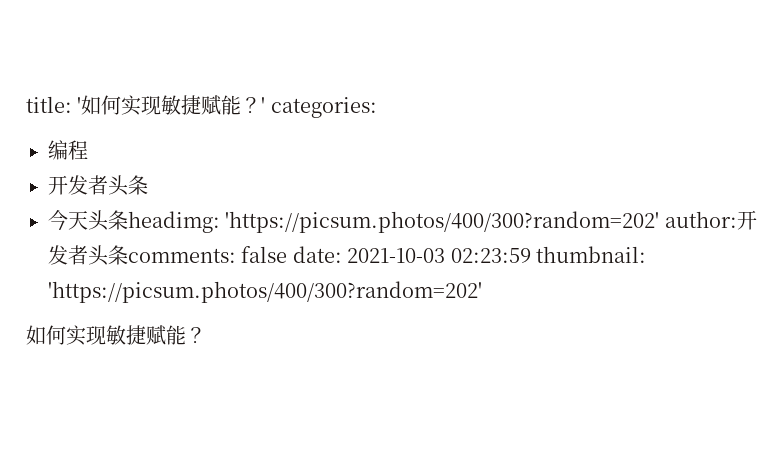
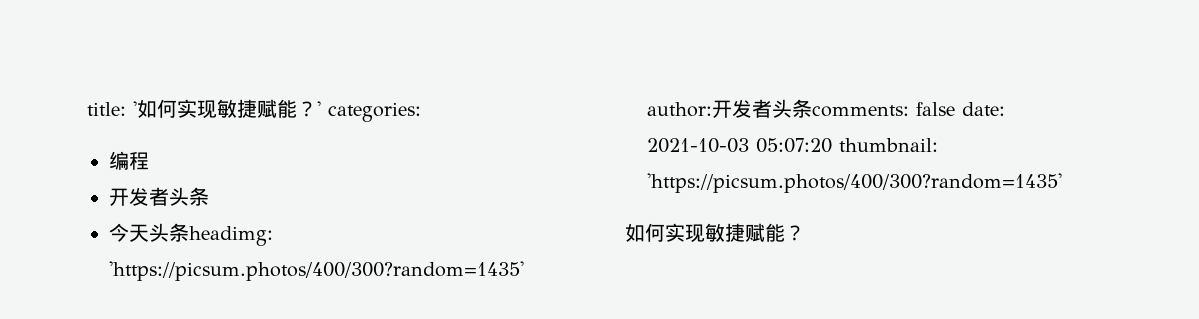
- 今天头条headimg: 'https://picsum.photos/400/300?random=202' author:开发者头条comments: false date: 2021-10-03 02:23:59 thumbnail: 'https://picsum.photos/400/300?random=202'
+ 今天头条headimg: 'https://picsum.photos/400/300?random=1435' author:开发者头条comments: false date: 2021-10-03 05:07:20 thumbnail: 'https://picsum.photos/400/300?random=1435'

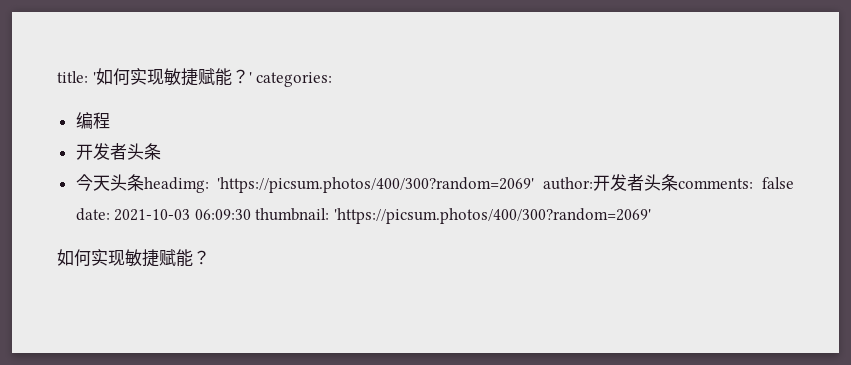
- 今天头条headimg: 'https://picsum.photos/400/300?random=1435' author:开发者头条comments: false date: 2021-10-03 05:07:20 thumbnail: 'https://picsum.photos/400/300?random=1435'
+ 今天头条headimg: 'https://picsum.photos/400/300?random=2069' author:开发者头条comments: false date: 2021-10-03 06:09:30 thumbnail: 'https://picsum.photos/400/300?random=2069'

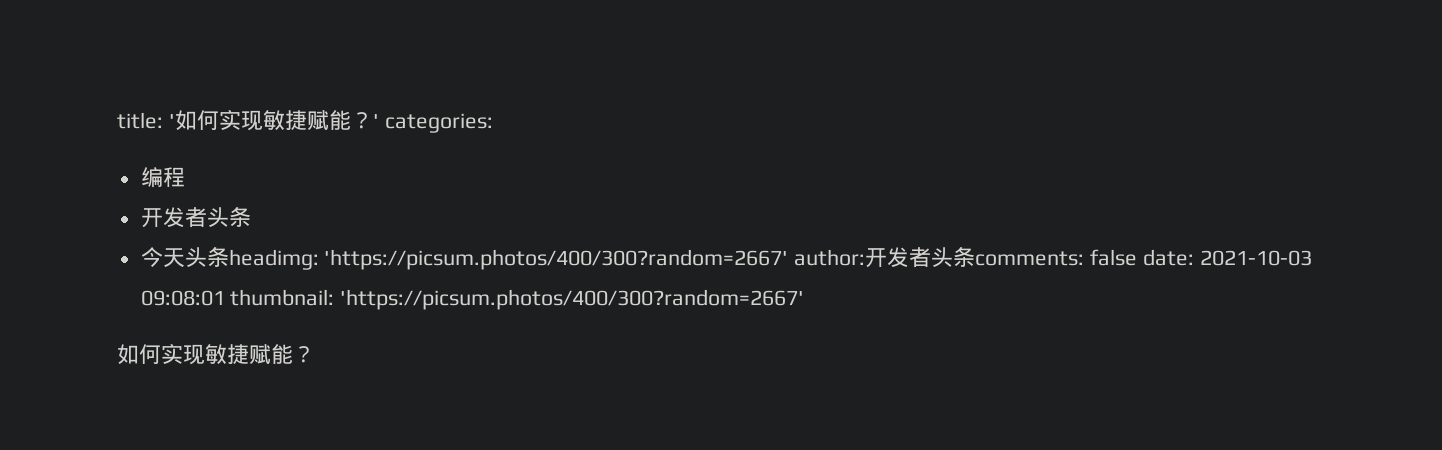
- 今天头条headimg: 'https://picsum.photos/400/300?random=2069' author:开发者头条comments: false date: 2021-10-03 06:09:30 thumbnail: 'https://picsum.photos/400/300?random=2069'
+ 今天头条headimg: 'https://picsum.photos/400/300?random=2667' author:开发者头条comments: false date: 2021-10-03 09:08:01 thumbnail: 'https://picsum.photos/400/300?random=2667'

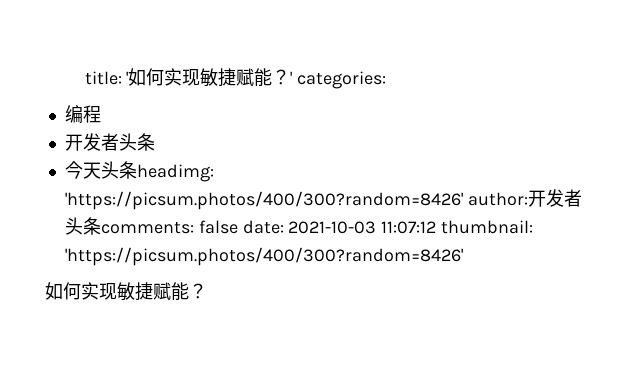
- 今天头条headimg: 'https://picsum.photos/400/300?random=2667' author:开发者头条comments: false date: 2021-10-03 09:08:01 thumbnail: 'https://picsum.photos/400/300?random=2667'
+ 今天头条headimg: 'https://picsum.photos/400/300?random=8426' author:开发者头条comments: false date: 2021-10-03 11:07:12 thumbnail: 'https://picsum.photos/400/300?random=8426'

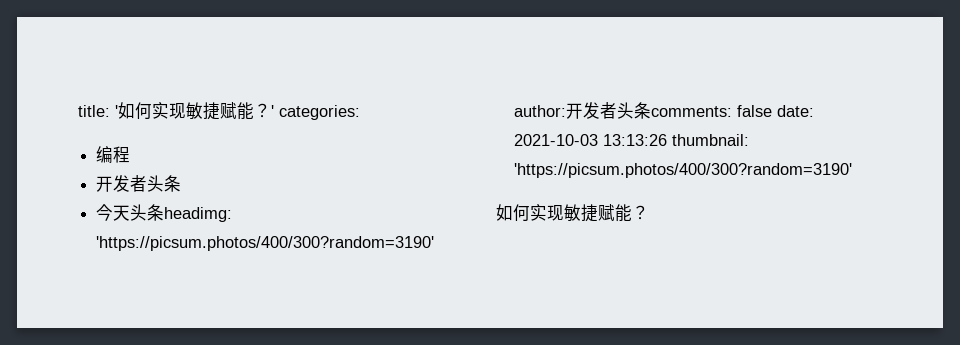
- 今天头条headimg: 'https://picsum.photos/400/300?random=8426' author:开发者头条comments: false date: 2021-10-03 11:07:12 thumbnail: 'https://picsum.photos/400/300?random=8426'
+ 今天头条headimg: 'https://picsum.photos/400/300?random=3190' author:开发者头条comments: false date: 2021-10-03 13:13:26 thumbnail: 'https://picsum.photos/400/300?random=3190'

